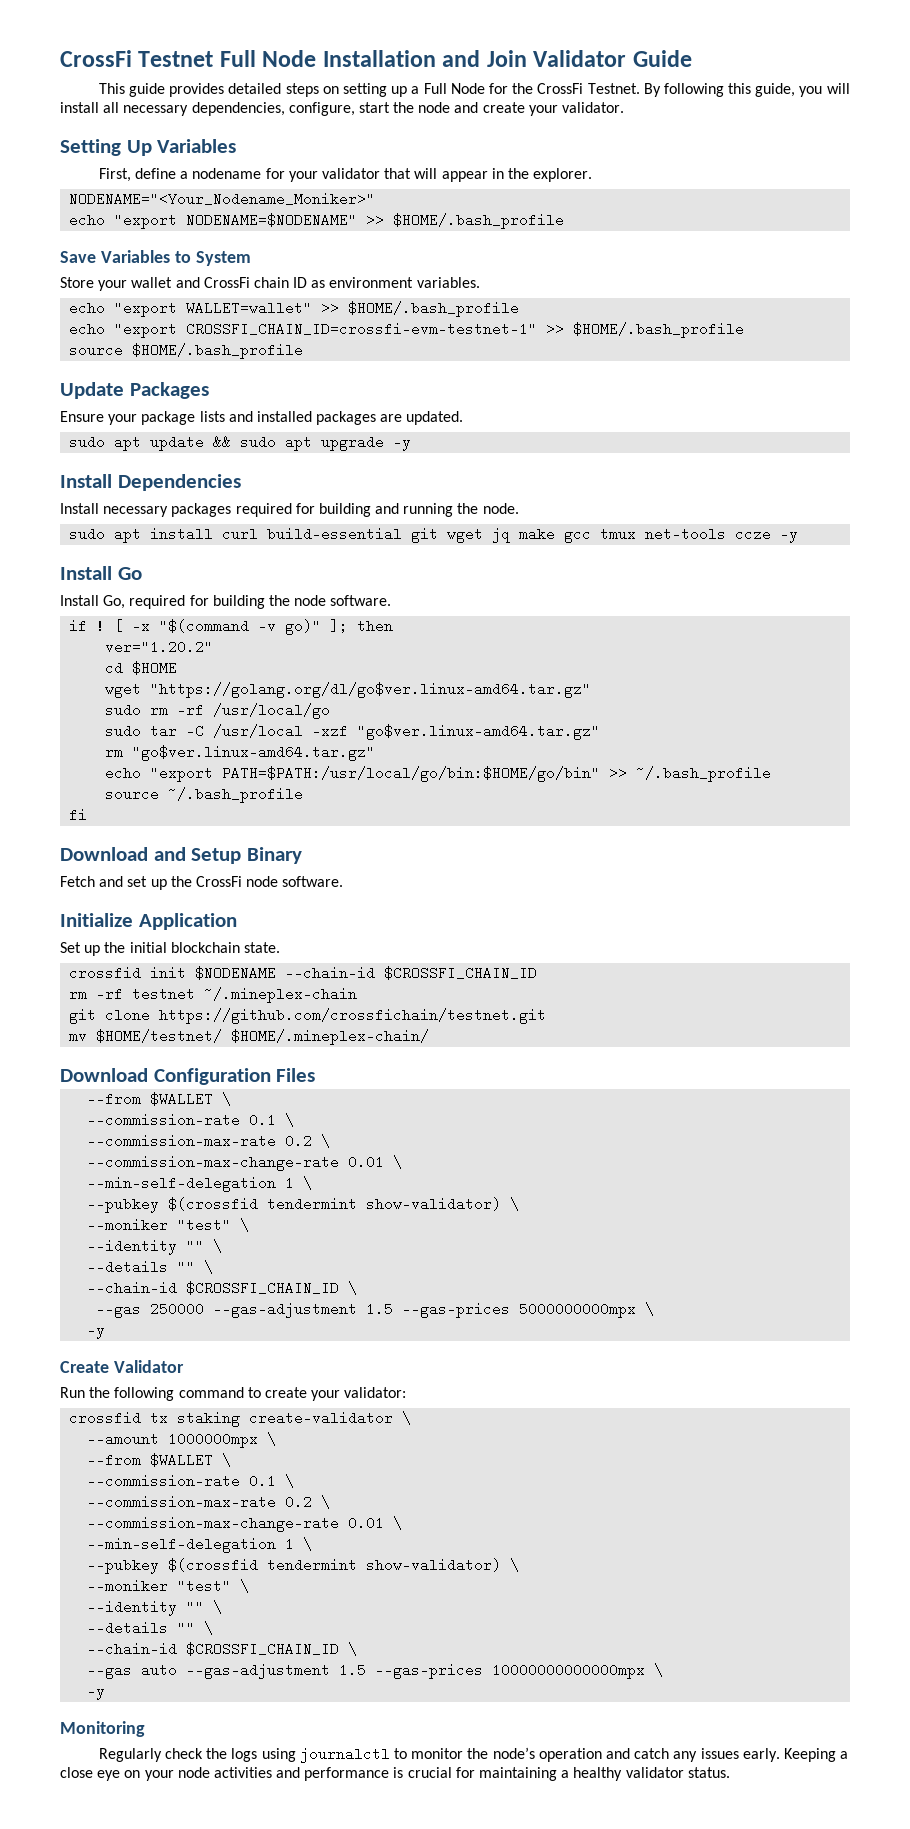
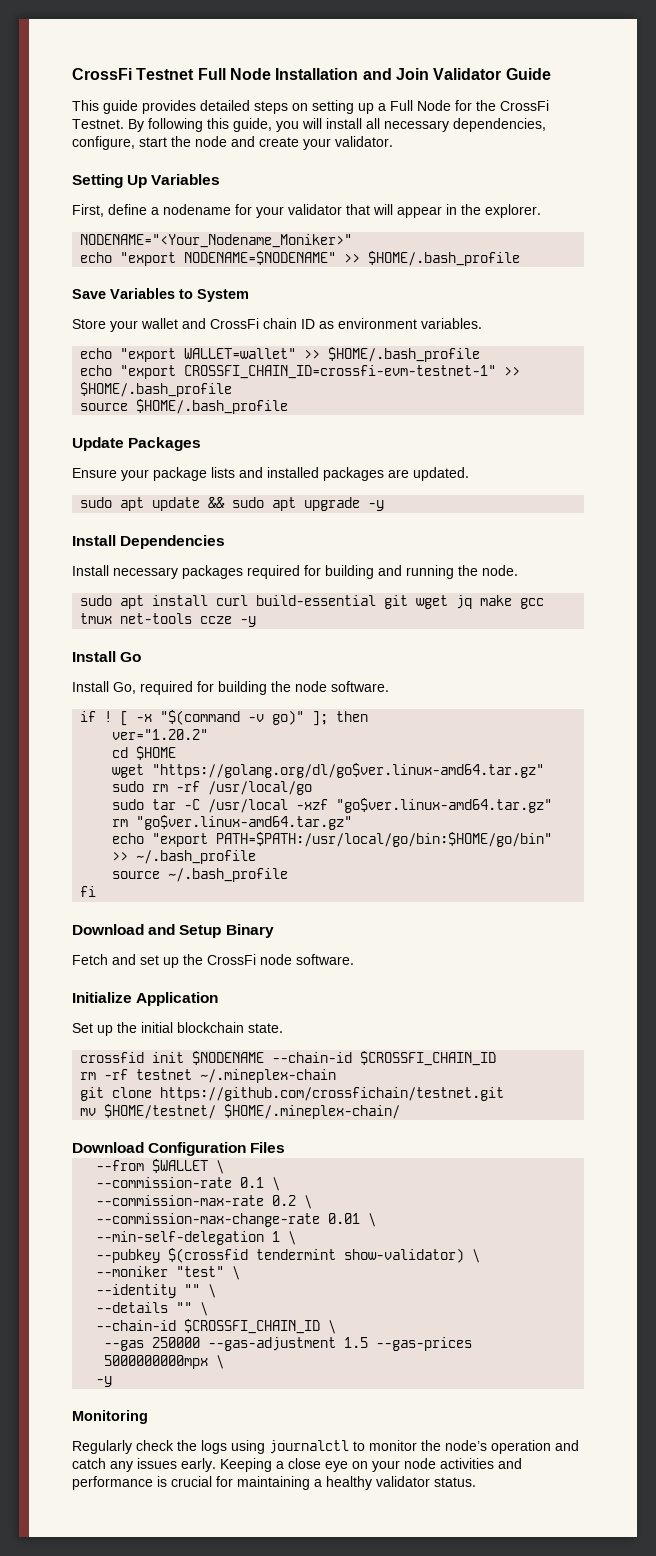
- Create Validator
- Run the following command to create your validator:
- crossfid tx staking create-validator \
- --amount 1000000mpx \
- --from $WALLET \
- --commission-rate 0.1 \
- --commission-max-rate 0.2 \
- --commission-max-change-rate 0.01 \
- --min-self-delegation 1 \
- --pubkey $(crossfid tendermint show-validator) \
- --moniker "test" \
- --identity "" \
- --details "" \
- --chain-id $CROSSFI_CHAIN_ID \
- --gas auto --gas-adjustment 1.5 --gas-prices 10000000000000mpx \
- -y

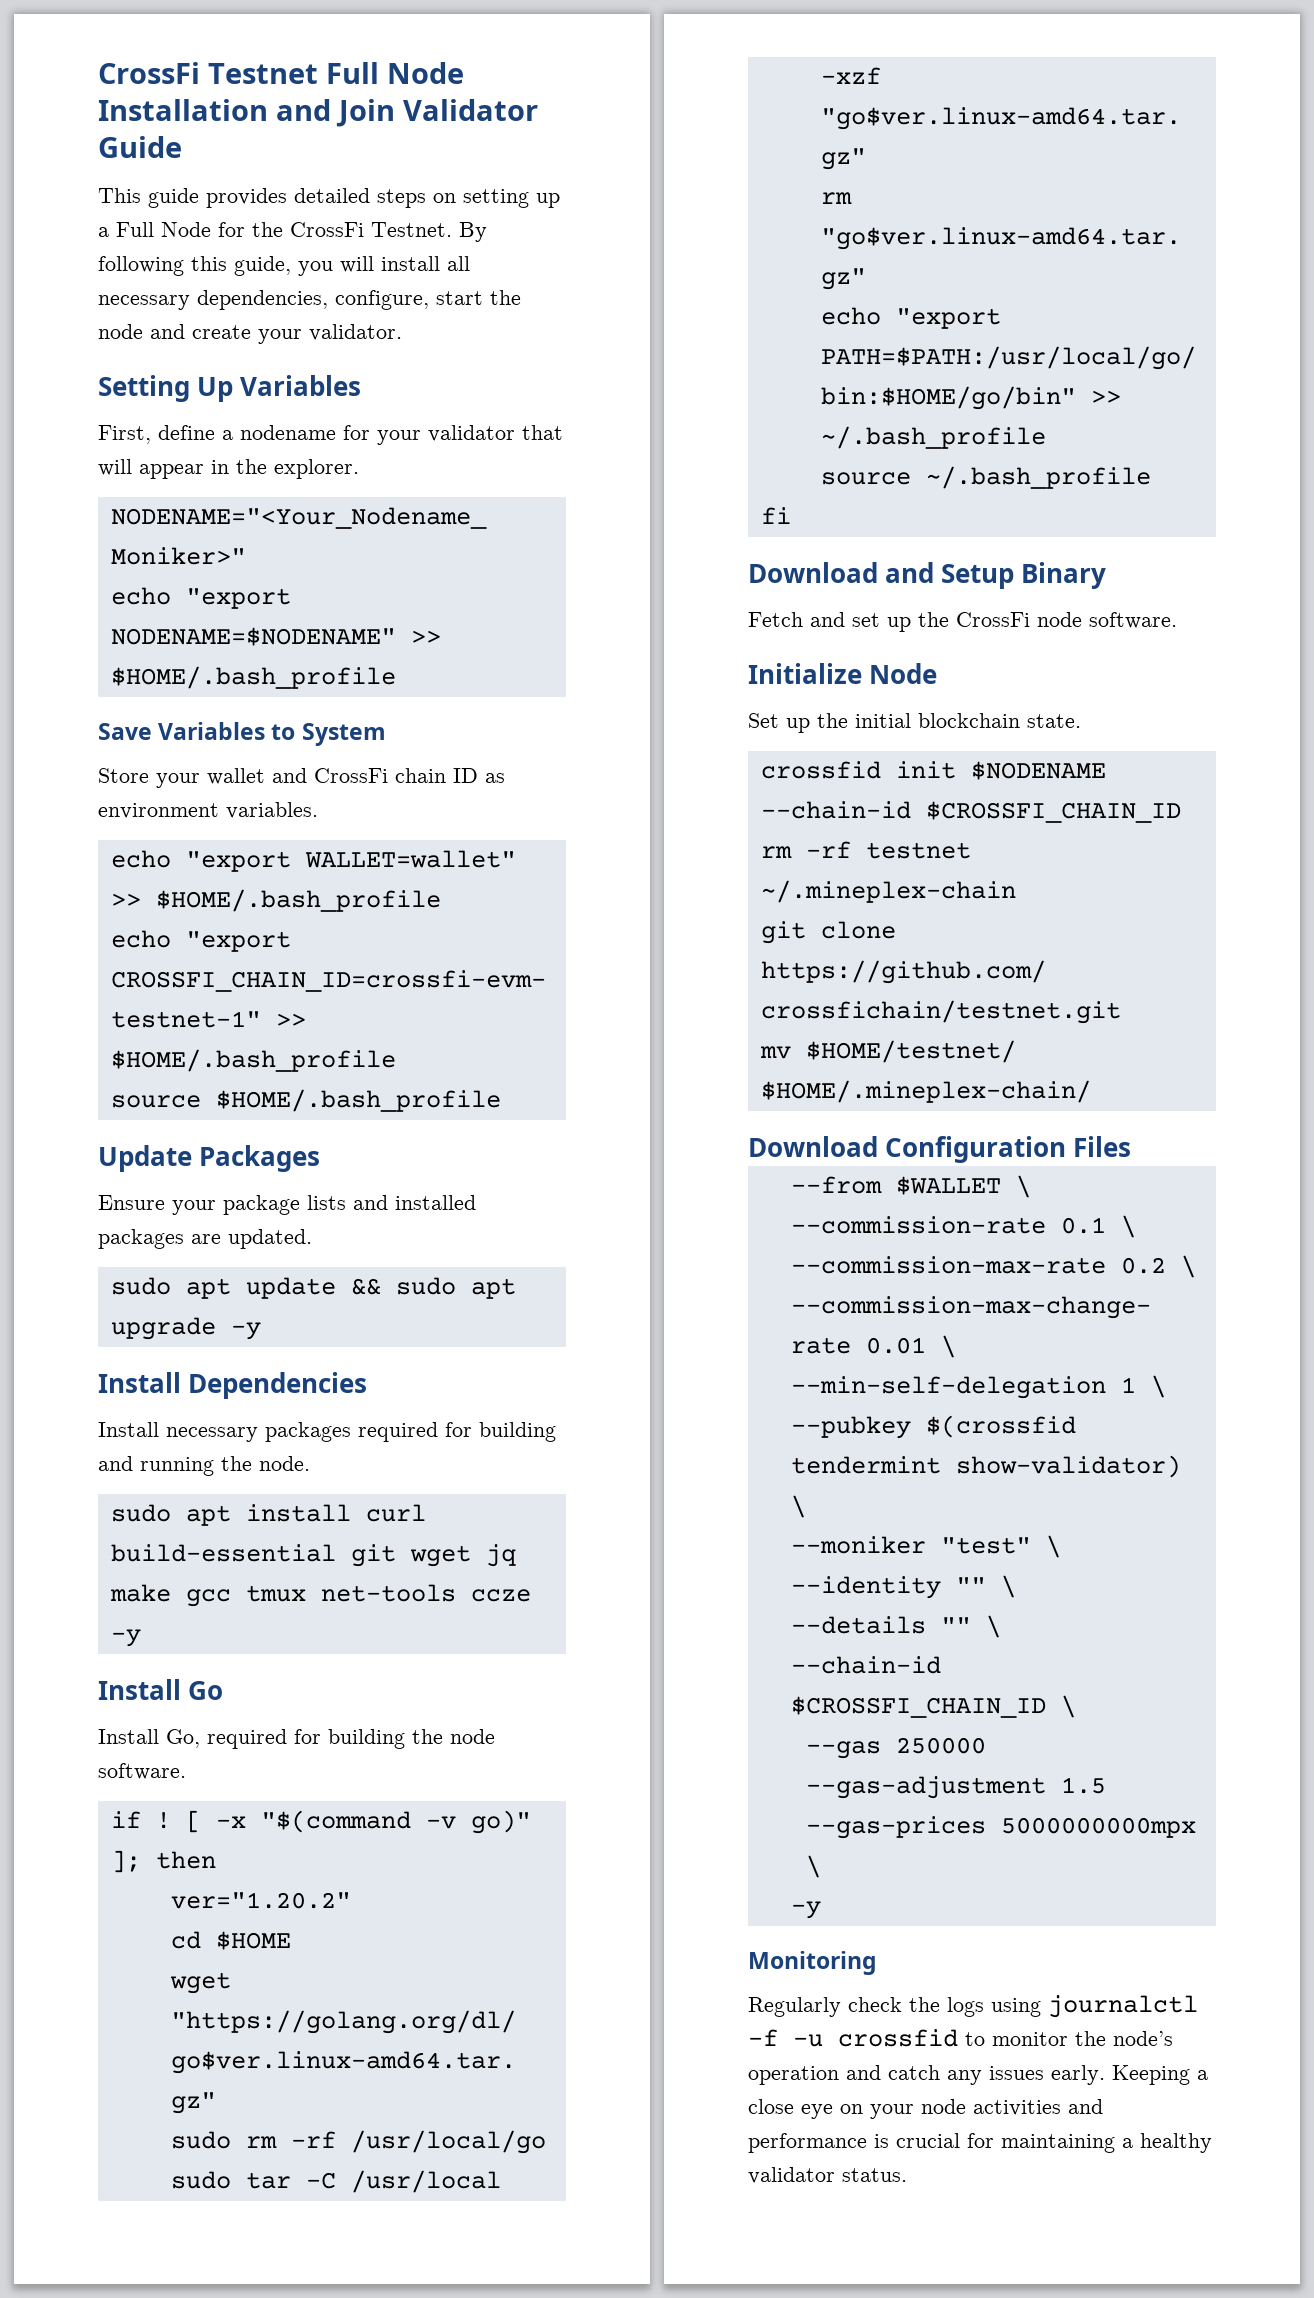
- Initialize Application
+ Initialize Node
- Regularly check the logs using journalctl to monitor the node’s operation and catch any issues early.
+ Regularly check the logs using journalctl -f -u crossfid to monitor the node’s operation and catch any issues early.

